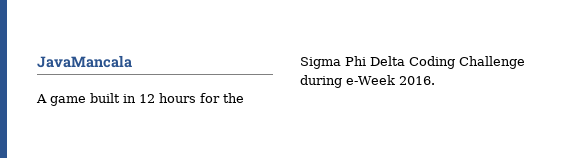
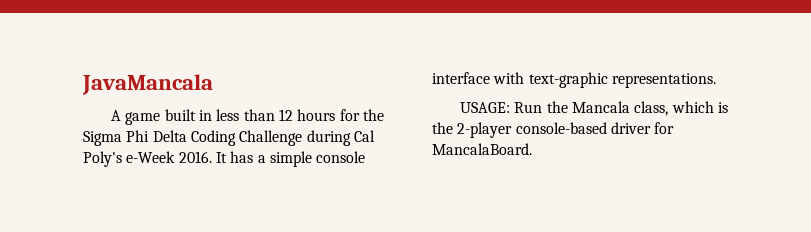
- A game built in 12 hours for the Sigma Phi Delta Coding Challenge during e-Week 2016.
+ A game built in less than 12 hours for the Sigma Phi Delta Coding Challenge during Cal Poly's e-Week 2016. It has a simple console interface with text-graphic representations.
+ USAGE: Run the Mancala class, which is the 2-player console-based driver for MancalaBoard.

